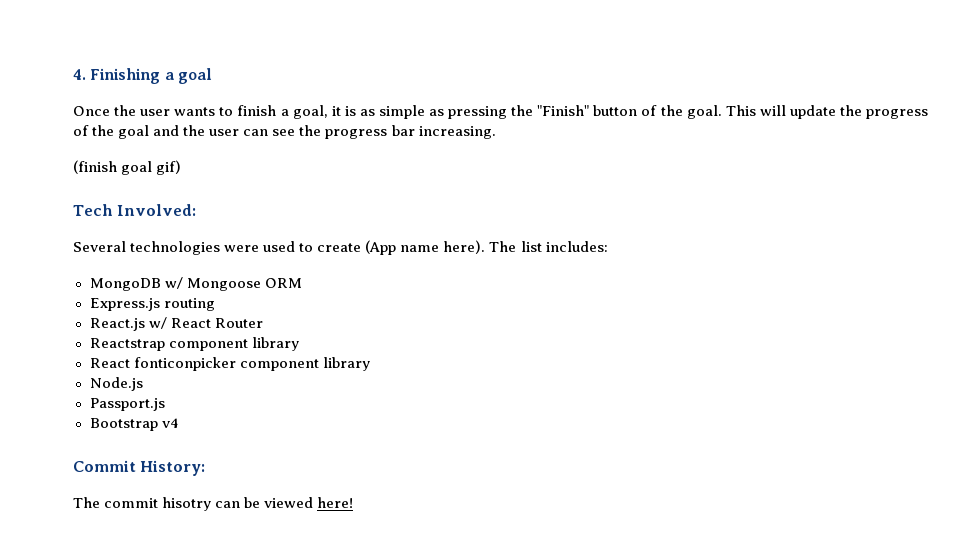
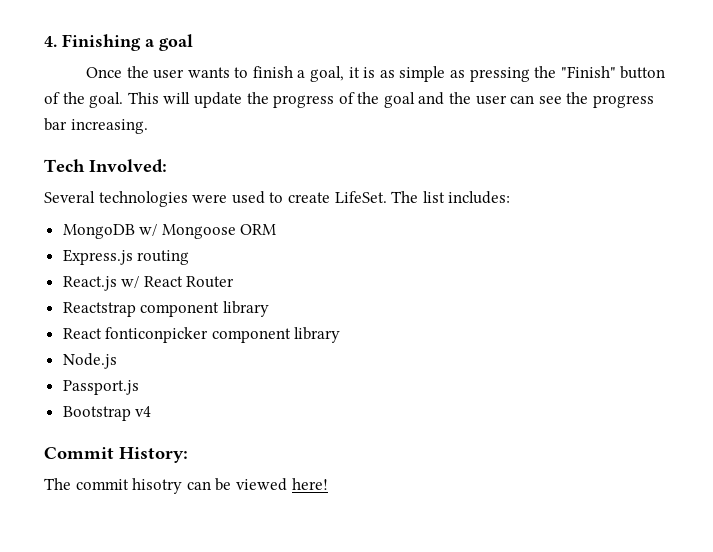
- (finish goal gif)
- Several technologies were used to create (App name here).
+ Several technologies were used to create LifeSet.

